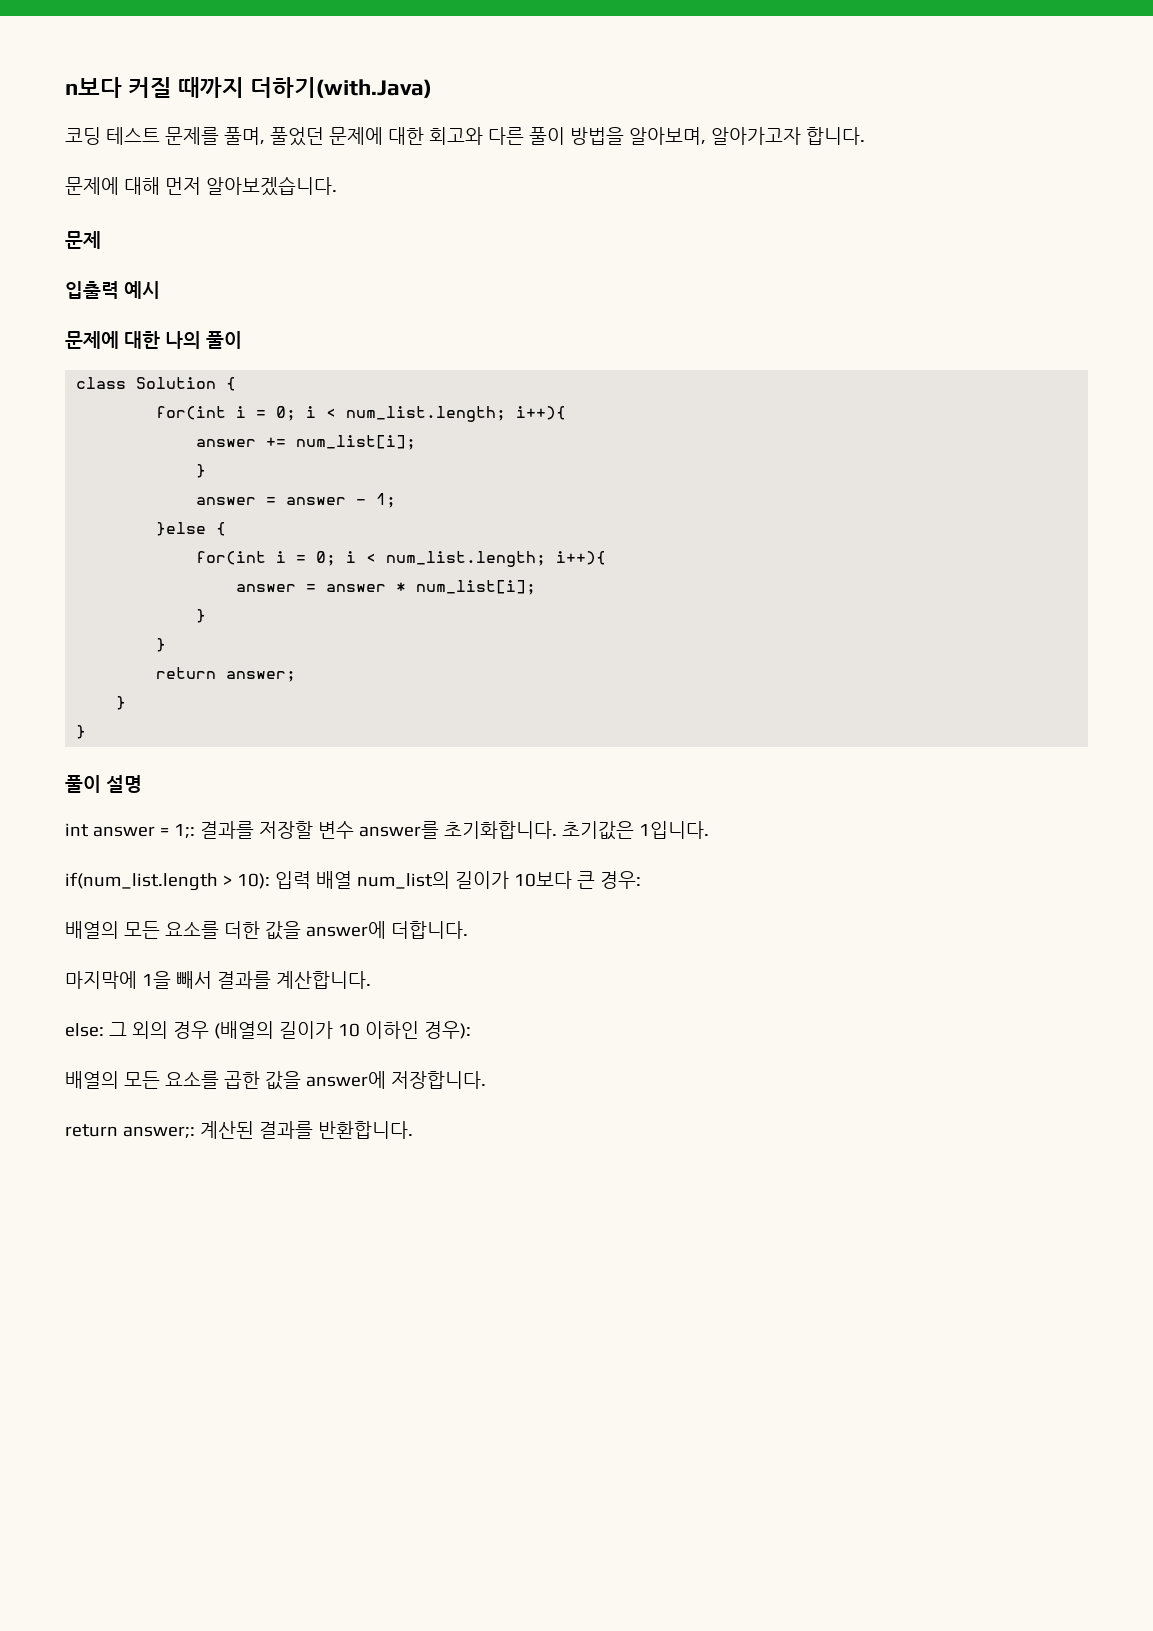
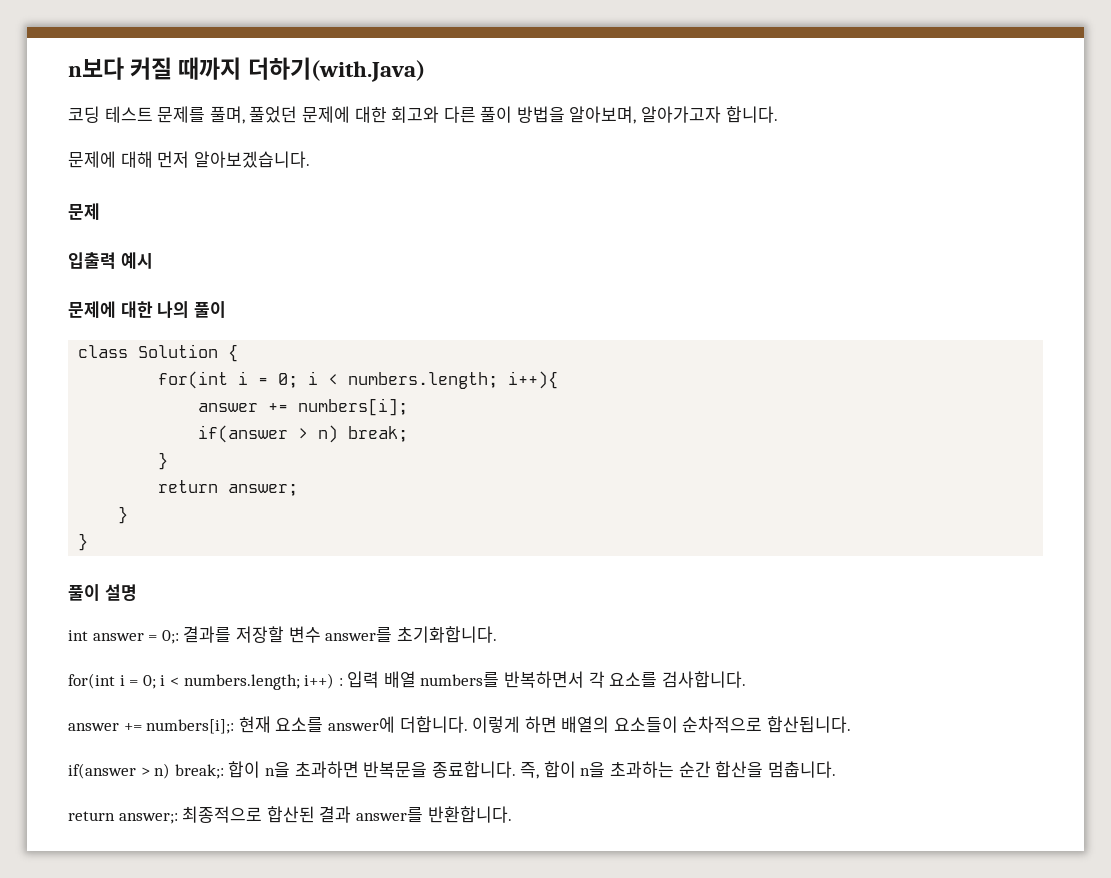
  class Solution {
- for(int i = 0; i < num_list.length; i++){
+ for(int i = 0; i < numbers.length; i++){
- answer += num_list[i];
- }
- answer = answer - 1;
- }else {
- for(int i = 0; i < num_list.length; i++){
- answer = answer * num_list[i];
- }
+ answer += numbers[i];
+ if(answer > n) break;
- int answer = 1;: 결과를 저장할 변수 answer를 초기화합니다. 초기값은 1입니다.
- if(num_list.length > 10): 입력 배열 num_list의 길이가 10보다 큰 경우:
- 배열의 모든 요소를 더한 값을 answer에 더합니다.
- 마지막에 1을 빼서 결과를 계산합니다.
- else: 그 외의 경우 (배열의 길이가 10 이하인 경우):
- 배열의 모든 요소를 곱한 값을 answer에 저장합니다.
- return answer;: 계산된 결과를 반환합니다.
+ int answer = 0;: 결과를 저장할 변수 answer를 초기화합니다.
+ for(int i = 0; i < numbers.length; i++) : 입력 배열 numbers를 반복하면서 각 요소를 검사합니다.
+ answer += numbers[i];: 현재 요소를 answer에 더합니다. 이렇게 하면 배열의 요소들이 순차적으로 합산됩니다.
+ if(answer > n) break;: 합이 n을 초과하면 반복문을 종료합니다. 즉, 합이 n을 초과하는 순간 합산을 멈춥니다.
+ return answer;: 최종적으로 합산된 결과 answer를 반환합니다.

